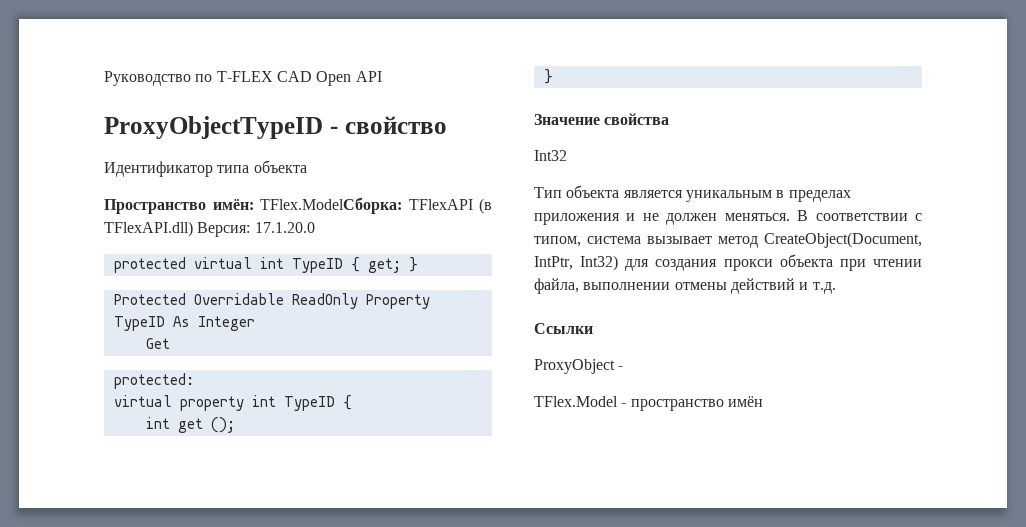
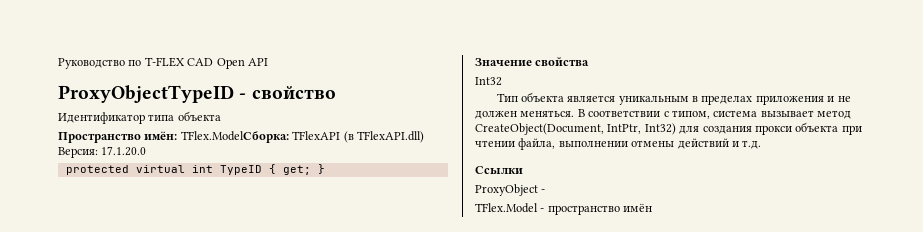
- Protected Overridable ReadOnly Property TypeID As Integer
- Get
- protected:
- virtual property int TypeID {
- int get ();
- }

